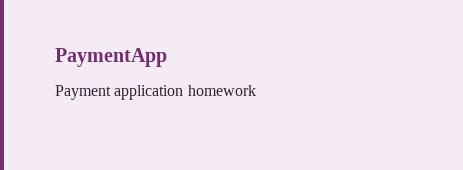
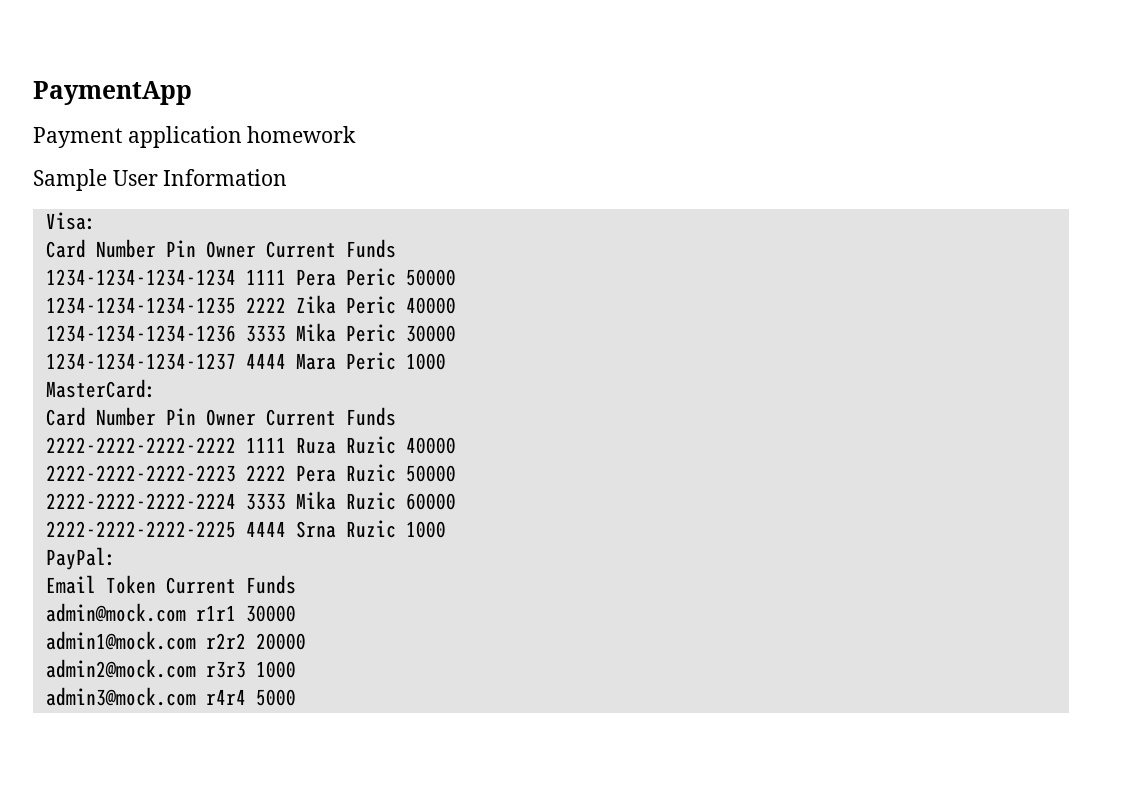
+ Sample User Information
+ Visa:
+ Card Number Pin Owner Current Funds
+ 1234-1234-1234-1234 1111 Pera Peric 50000
+ 1234-1234-1234-1235 2222 Zika Peric 40000
+ 1234-1234-1234-1236 3333 Mika Peric 30000
+ 1234-1234-1234-1237 4444 Mara Peric 1000
+ MasterCard:
+ Card Number Pin Owner Current Funds
+ 2222-2222-2222-2222 1111 Ruza Ruzic 40000
+ 2222-2222-2222-2223 2222 Pera Ruzic 50000
+ 2222-2222-2222-2224 3333 Mika Ruzic 60000
+ 2222-2222-2222-2225 4444 Srna Ruzic 1000
+ PayPal:
+ Email Token Current Funds
+ admin@mock.com r1r1 30000
+ admin1@mock.com r2r2 20000
+ admin2@mock.com r3r3 1000
+ admin3@mock.com r4r4 5000

